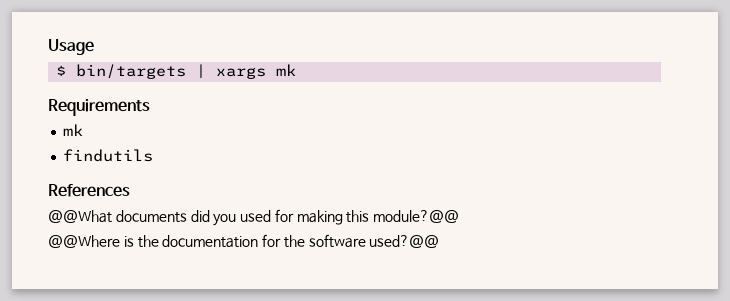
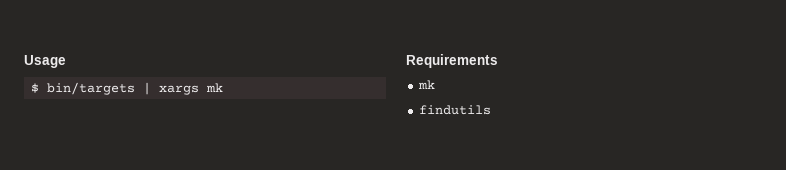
- References
- @@What documents did you used for making this module?@@
- @@Where is the documentation for the software used?@@

